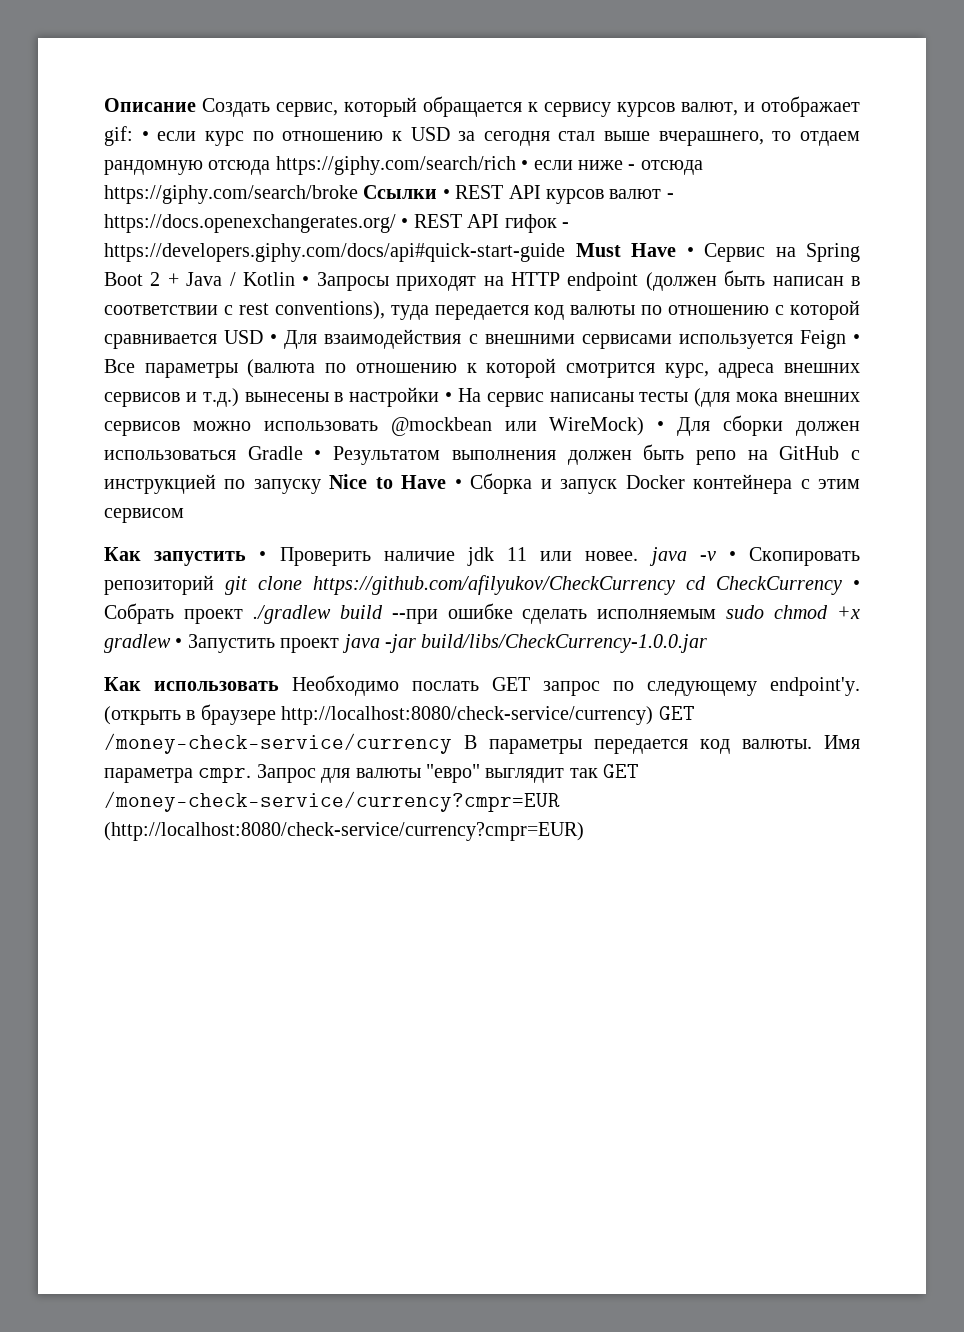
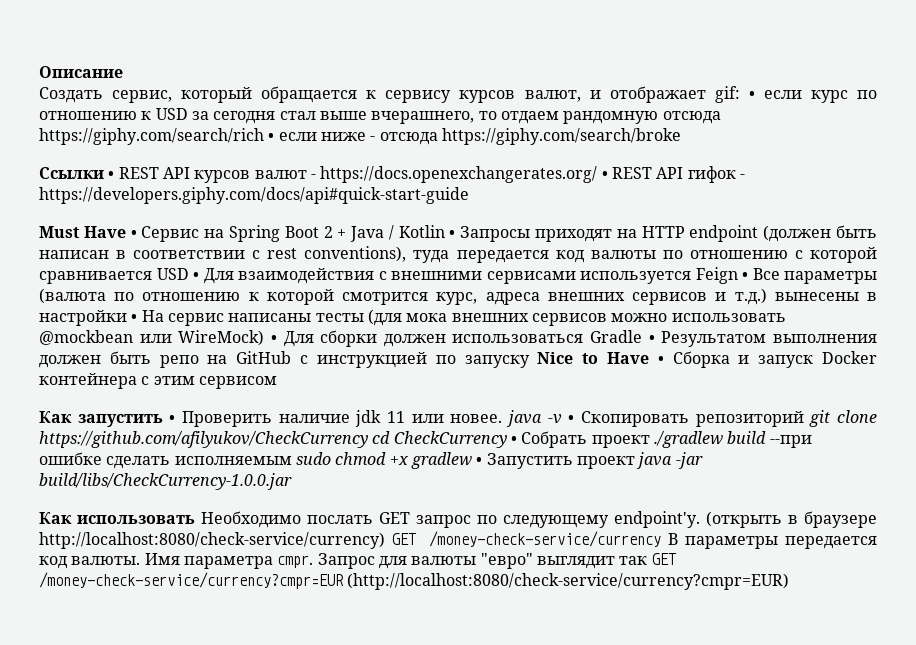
- Описание Создать сервис, который обращается к сервису курсов валют, и отображает gif:
+ Описание
+ Создать сервис, который обращается к сервису курсов валют, и отображает gif:
- • если курс по отношению к USD за сегодня стал выше вчерашнего, то отдаем рандомную отсюда https://giphy.com/search/rich • если ниже - отсюда https://giphy.com/search/broke Ссылки • REST API курсов валют - https://docs.openexchangerates.org/ • REST API гифок - https://developers.giphy.com/docs/api#quick-start-guide Must Have • Сервис на Spring Boot 2 + Java / Kotlin • Запросы приходят на HTTP endpoint (должен быть написан в соответствии с rest conventions), туда передается код валюты по отношению с которой сравнивается USD • Для взаимодействия с внешними сервисами используется Feign • Все параметры (валюта по отношению к которой смотрится курс, адреса внешних сервисов и т.д.) вынесены в настройки • На сервис написаны тесты (для мока внешних сервисов можно использовать @mockbean или WireMock) • Для сборки должен использоваться Gradle • Результатом выполнения должен быть репо на GitHub с инструкцией по запуску Nice to Have • Сборка и запуск Docker контейнера с этим сервисом
+ • если курс по отношению к USD за сегодня стал выше вчерашнего, то отдаем рандомную отсюда https://giphy.com/search/rich • если ниже - отсюда https://giphy.com/search/broke
+ Ссылки • REST API курсов валют - https://docs.openexchangerates.org/ • REST API гифок - https://developers.giphy.com/docs/api#quick-start-guide
+ Must Have • Сервис на Spring Boot 2 + Java / Kotlin • Запросы приходят на HTTP endpoint (должен быть написан в соответствии с rest conventions), туда передается код валюты по отношению с которой сравнивается USD • Для взаимодействия с внешними сервисами используется Feign • Все параметры (валюта по отношению к которой смотрится курс, адреса внешних сервисов и т.д.) вынесены в настройки • На сервис написаны тесты (для мока внешних сервисов можно использовать @mockbean или WireMock) • Для сборки должен использоваться Gradle • Результатом выполнения должен быть репо на GitHub с инструкцией по запуску Nice to Have • Сборка и запуск Docker контейнера с этим сервисом

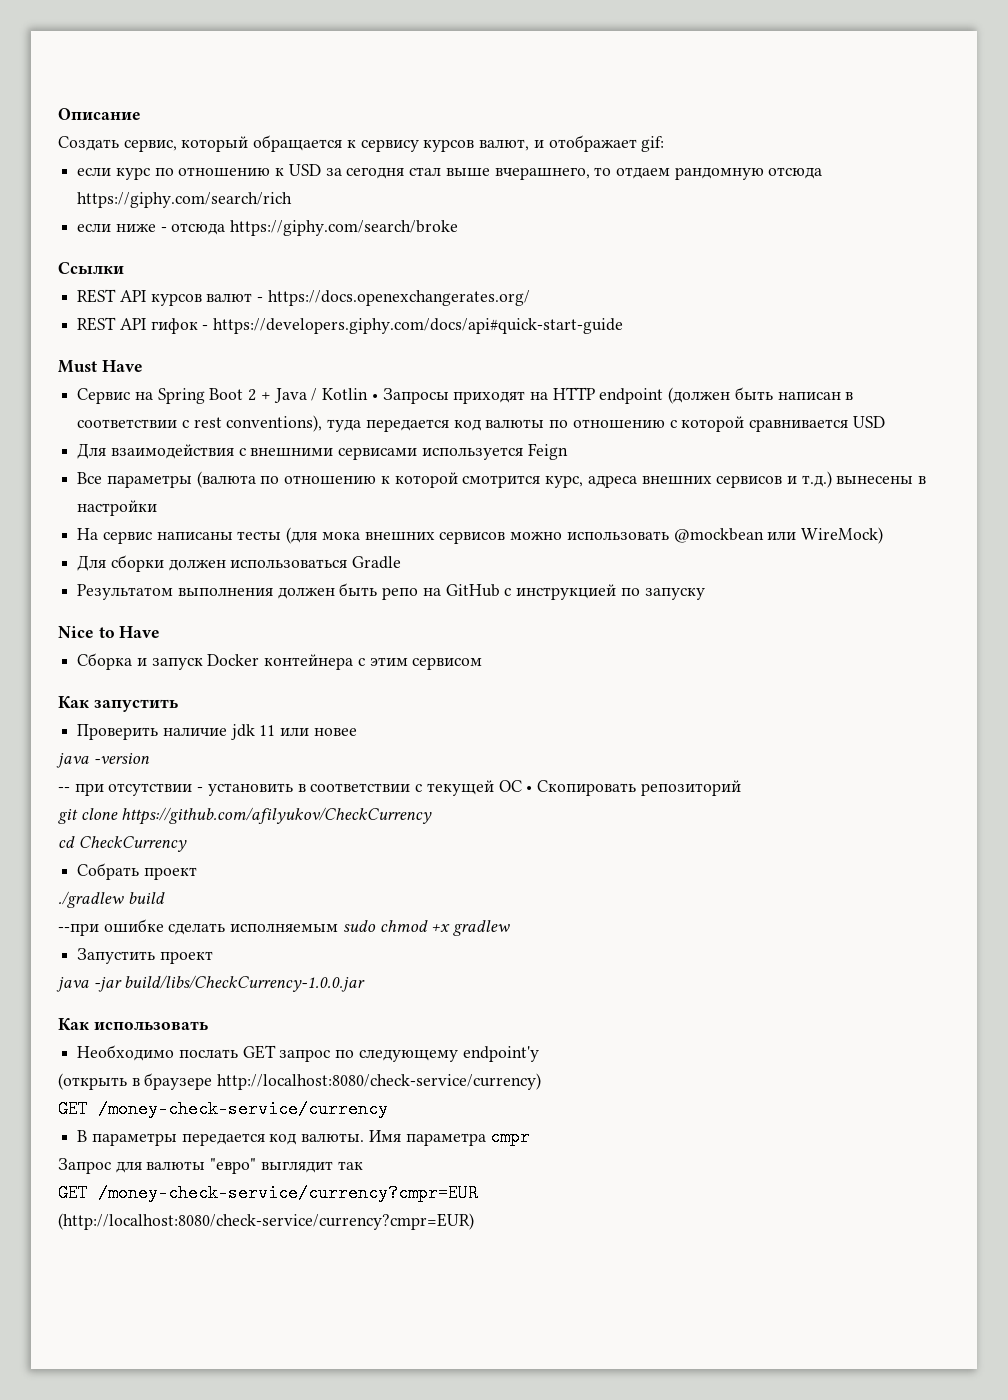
- Создать сервис, который обращается к сервису курсов валют, и отображает gif: • если курс по отношению к USD за сегодня стал выше вчерашнего, то отдаем рандомную отсюда https://giphy.com/search/rich • если ниже - отсюда https://giphy.com/search/broke
+ Создать сервис, который обращается к сервису курсов валют, и отображает gif:
+ если курс по отношению к USD за сегодня стал выше вчерашнего, то отдаем рандомную отсюда https://giphy.com/search/rich
+ если ниже - отсюда https://giphy.com/search/broke
- Ссылки • REST API курсов валют - https://docs.openexchangerates.org/ • REST API гифок - https://developers.giphy.com/docs/api#quick-start-guide
+ Ссылки
+ REST API курсов валют - https://docs.openexchangerates.org/
+ REST API гифок - https://developers.giphy.com/docs/api#quick-start-guide
- Must Have • Сервис на Spring Boot 2 + Java / Kotlin • Запросы приходят на HTTP endpoint (должен быть написан в соответствии с rest conventions), туда передается код валюты по отношению с которой сравнивается USD • Для взаимодействия с внешними сервисами используется Feign • Все параметры (валюта по отношению к которой смотрится курс, адреса внешних сервисов и т.д.) вынесены в настройки • На сервис написаны тесты (для мока внешних сервисов можно использовать @mockbean или WireMock) • Для сборки должен использоваться Gradle • Результатом выполнения должен быть репо на GitHub с инструкцией по запуску Nice to Have • Сборка и запуск Docker контейнера с этим сервисом
+ Must Have
+ Сервис на Spring Boot 2 + Java / Kotlin • Запросы приходят на HTTP endpoint (должен быть написан в соответствии с rest conventions), туда передается код валюты по отношению с которой сравнивается USD
+ Для взаимодействия с внешними сервисами используется Feign
+ Все параметры (валюта по отношению к которой смотрится курс, адреса внешних сервисов и т.д.) вынесены в настройки
+ На сервис написаны тесты (для мока внешних сервисов можно использовать @mockbean или WireMock)
+ Для сборки должен использоваться Gradle
+ Результатом выполнения должен быть репо на GitHub с инструкцией по запуску
+ Nice to Have
+ Сборка и запуск Docker контейнера с этим сервисом
- Как запустить • Проверить наличие jdk 11 или новее. java -v • Скопировать репозиторий git clone https://github.com/afilyukov/CheckCurrency cd CheckCurrency • Собрать проект ./gradlew build --при ошибке сделать исполняемым sudo chmod +x gradlew • Запустить проект java -jar build/libs/CheckCurrency-1.0.0.jar
+ Как запустить
+ Проверить наличие jdk 11 или новее
+ java -version
+ -- при отсутствии - установить в соответствии с текущей ОС • Скопировать репозиторий
+ git clone https://github.com/afilyukov/CheckCurrency
+ cd CheckCurrency
+ Собрать проект
+ ./gradlew build
+ --при ошибке сделать исполняемым sudo chmod +x gradlew
+ Запустить проект
+ java -jar build/libs/CheckCurrency-1.0.0.jar
- Как использовать Необходимо послать GET запрос по следующему endpoint'у. (открыть в браузере http://localhost:8080/check-service/currency) GET /money-check-service/currency В параметры передается код валюты.
+ Как использовать
+ Необходимо послать GET запрос по следующему endpoint'у
+ (открыть в браузере http://localhost:8080/check-service/currency)
+ GET /money-check-service/currency
+ В параметры передается код валюты.
- Имя параметра cmpr. Запрос для валюты "евро" выглядит так GET /money-check-service/currency?cmpr=EUR (http://localhost:8080/check-service/currency?cmpr=EUR)
+ Имя параметра cmpr
+ Запрос для валюты "евро" выглядит так
+ GET /money-check-service/currency?cmpr=EUR
+ (http://localhost:8080/check-service/currency?cmpr=EUR)

